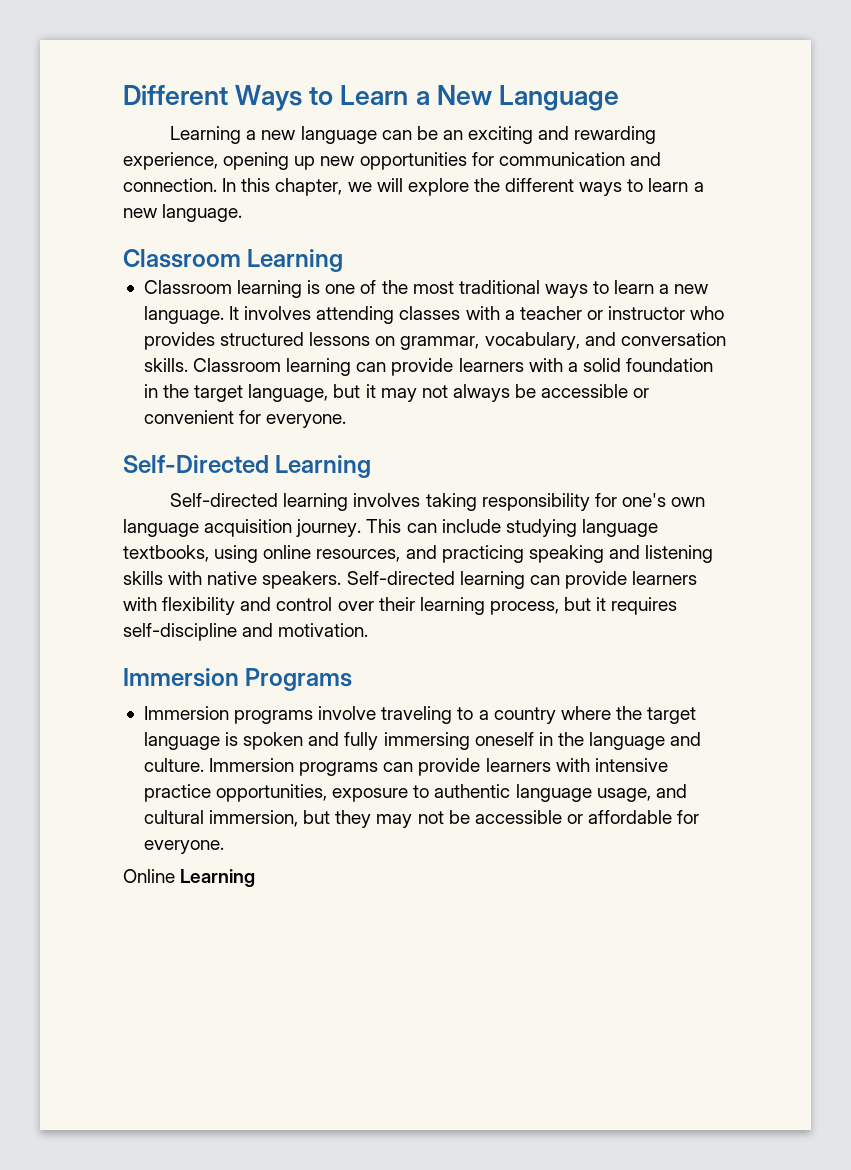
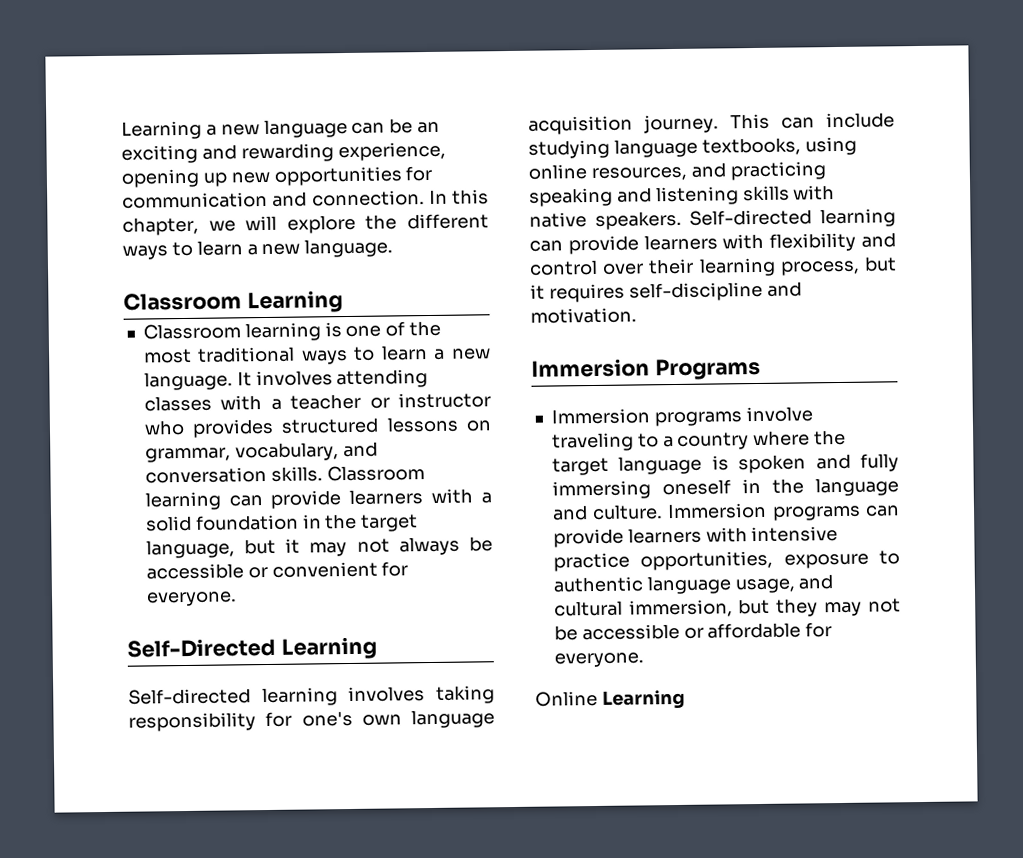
- Different Ways to Learn a New Language

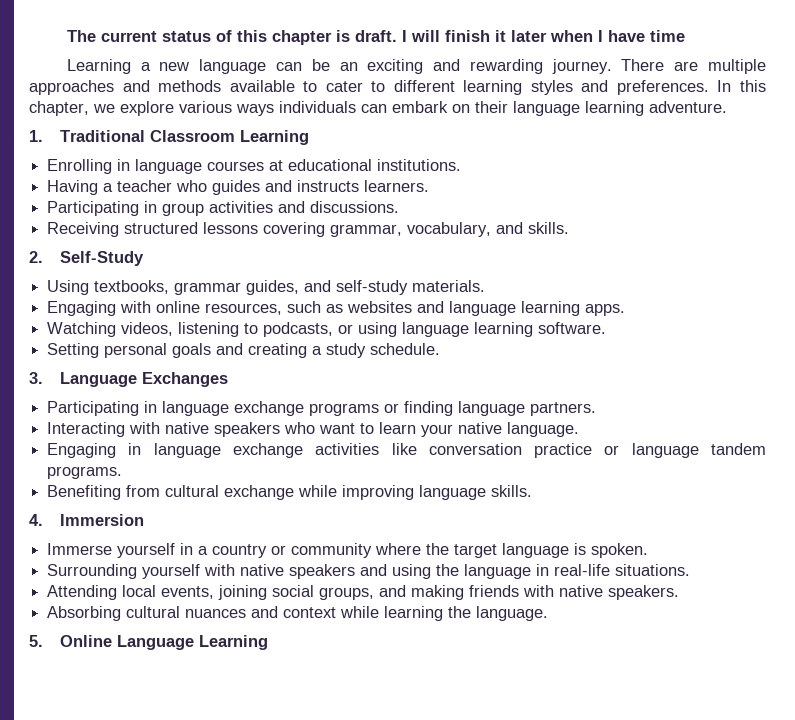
+ The current status of this chapter is draft. I will finish it later when I have time
- Learning a new language can be an exciting and rewarding experience, opening up new opportunities for communication and connection. In this chapter, we will explore the different ways to learn a new language.
- Classroom Learning
- Classroom learning is one of the most traditional ways to learn a new language. It involves attending classes with a teacher or instructor who provides structured lessons on grammar, vocabulary, and conversation skills. Classroom learning can provide learners with a solid foundation in the target language, but it may not always be accessible or convenient for everyone.
- Self-Directed Learning
- Self-directed learning involves taking responsibility for one's own language acquisition journey. This can include studying language textbooks, using online resources, and practicing speaking and listening skills with native speakers. Self-directed learning can provide learners with flexibility and control over their learning process, but it requires self-discipline and motivation.
- Immersion Programs
- Immersion programs involve traveling to a country where the target language is spoken and fully immersing oneself in the language and culture. Immersion programs can provide learners with intensive practice opportunities, exposure to authentic language usage, and cultural immersion, but they may not be accessible or affordable for everyone.
- Online Learning
+ Learning a new language can be an exciting and rewarding journey. There are multiple approaches and methods available to cater to different learning styles and preferences. In this chapter, we explore various ways individuals can embark on their language learning adventure.
+ 1. Traditional Classroom Learning
+ Enrolling in language courses at educational institutions.
+ Having a teacher who guides and instructs learners.
+ Participating in group activities and discussions.
+ Receiving structured lessons covering grammar, vocabulary, and skills.
+ 2. Self-Study
+ Using textbooks, grammar guides, and self-study materials.
+ Engaging with online resources, such as websites and language learning apps.
+ Watching videos, listening to podcasts, or using language learning software.
+ Setting personal goals and creating a study schedule.
+ 3. Language Exchanges
+ Participating in language exchange programs or finding language partners.
+ Interacting with native speakers who want to learn your native language.
+ Engaging in language exchange activities like conversation practice or language tandem programs.
+ Benefiting from cultural exchange while improving language skills.
+ 4. Immersion
+ Immerse yourself in a country or community where the target language is spoken.
+ Surrounding yourself with native speakers and using the language in real-life situations.
+ Attending local events, joining social groups, and making friends with native speakers.
+ Absorbing cultural nuances and context while learning the language.
+ 5. Online Language Learning

